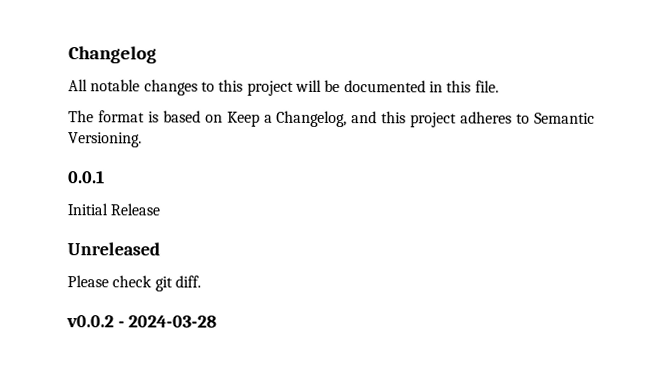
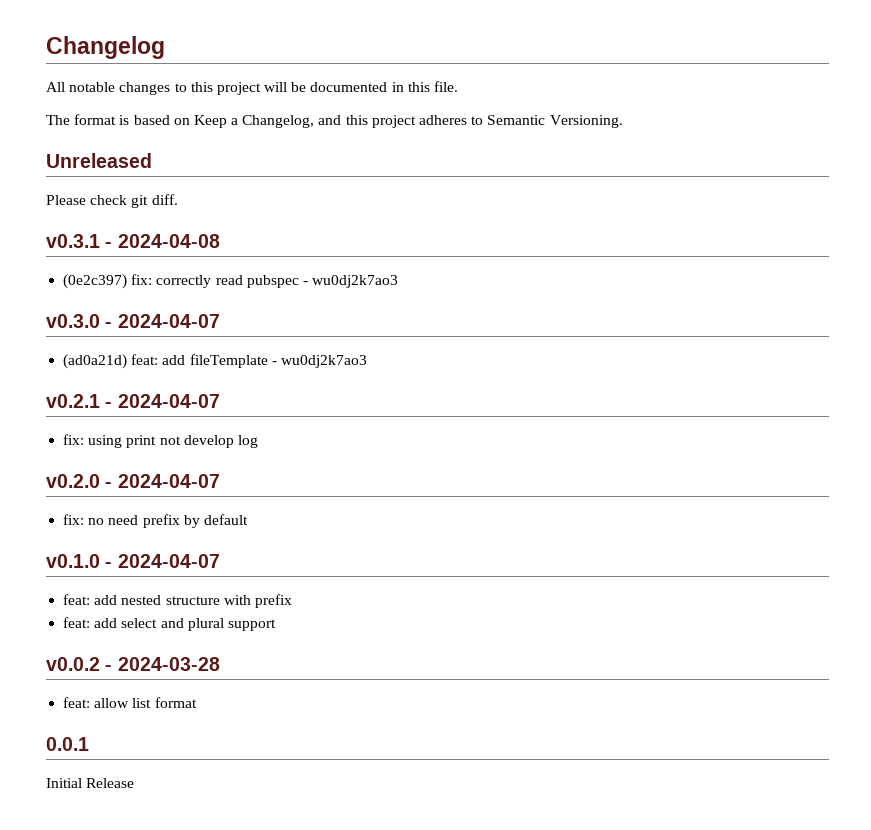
- 0.0.1
- Initial Release
+ v0.3.1 - 2024-04-08
+ (0e2c397) fix: correctly read pubspec - wu0dj2k7ao3
+ v0.3.0 - 2024-04-07
+ (ad0a21d) feat: add fileTemplate - wu0dj2k7ao3
+ v0.2.1 - 2024-04-07
+ fix: using print not develop log
+ v0.2.0 - 2024-04-07
+ fix: no need prefix by default
+ v0.1.0 - 2024-04-07
+ feat: add nested structure with prefix
+ feat: add select and plural support
  v0.0.2 - 2024-03-28
+ feat: allow list format
+ 0.0.1
+ Initial Release

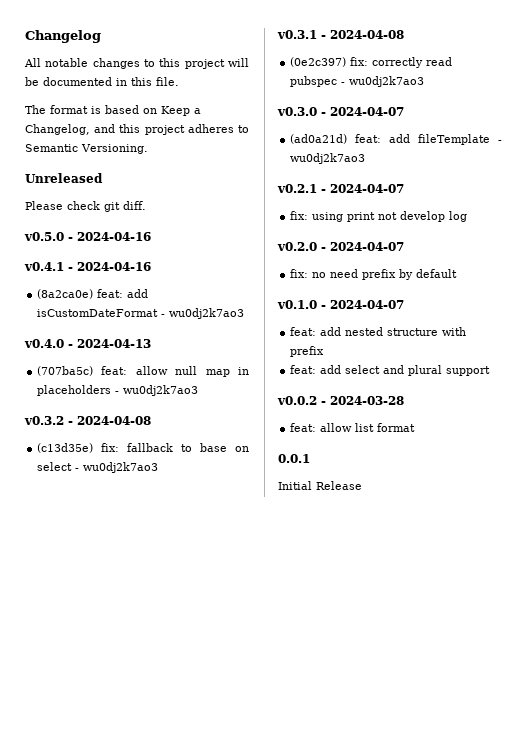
+ v0.5.0 - 2024-04-16
+ v0.4.1 - 2024-04-16
+ (8a2ca0e) feat: add isCustomDateFormat - wu0dj2k7ao3
+ v0.4.0 - 2024-04-13
+ (707ba5c) feat: allow null map in placeholders - wu0dj2k7ao3
+ v0.3.2 - 2024-04-08
+ (c13d35e) fix: fallback to base on select - wu0dj2k7ao3

